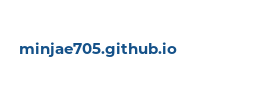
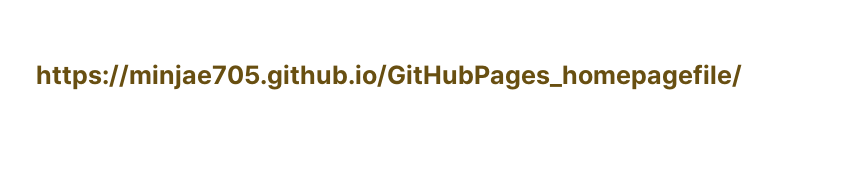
- minjae705.github.io
+ https://minjae705.github.io/GitHubPages_homepagefile/

